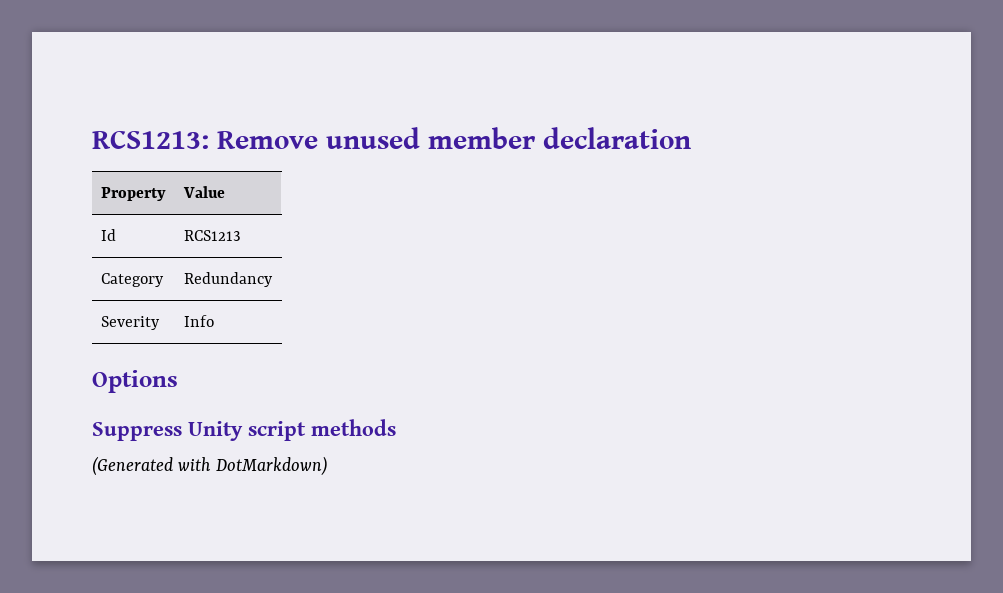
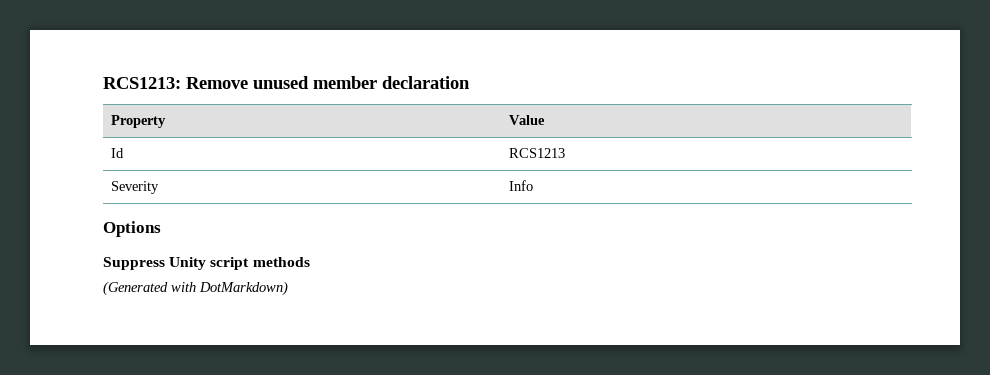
- Category | Redundancy

